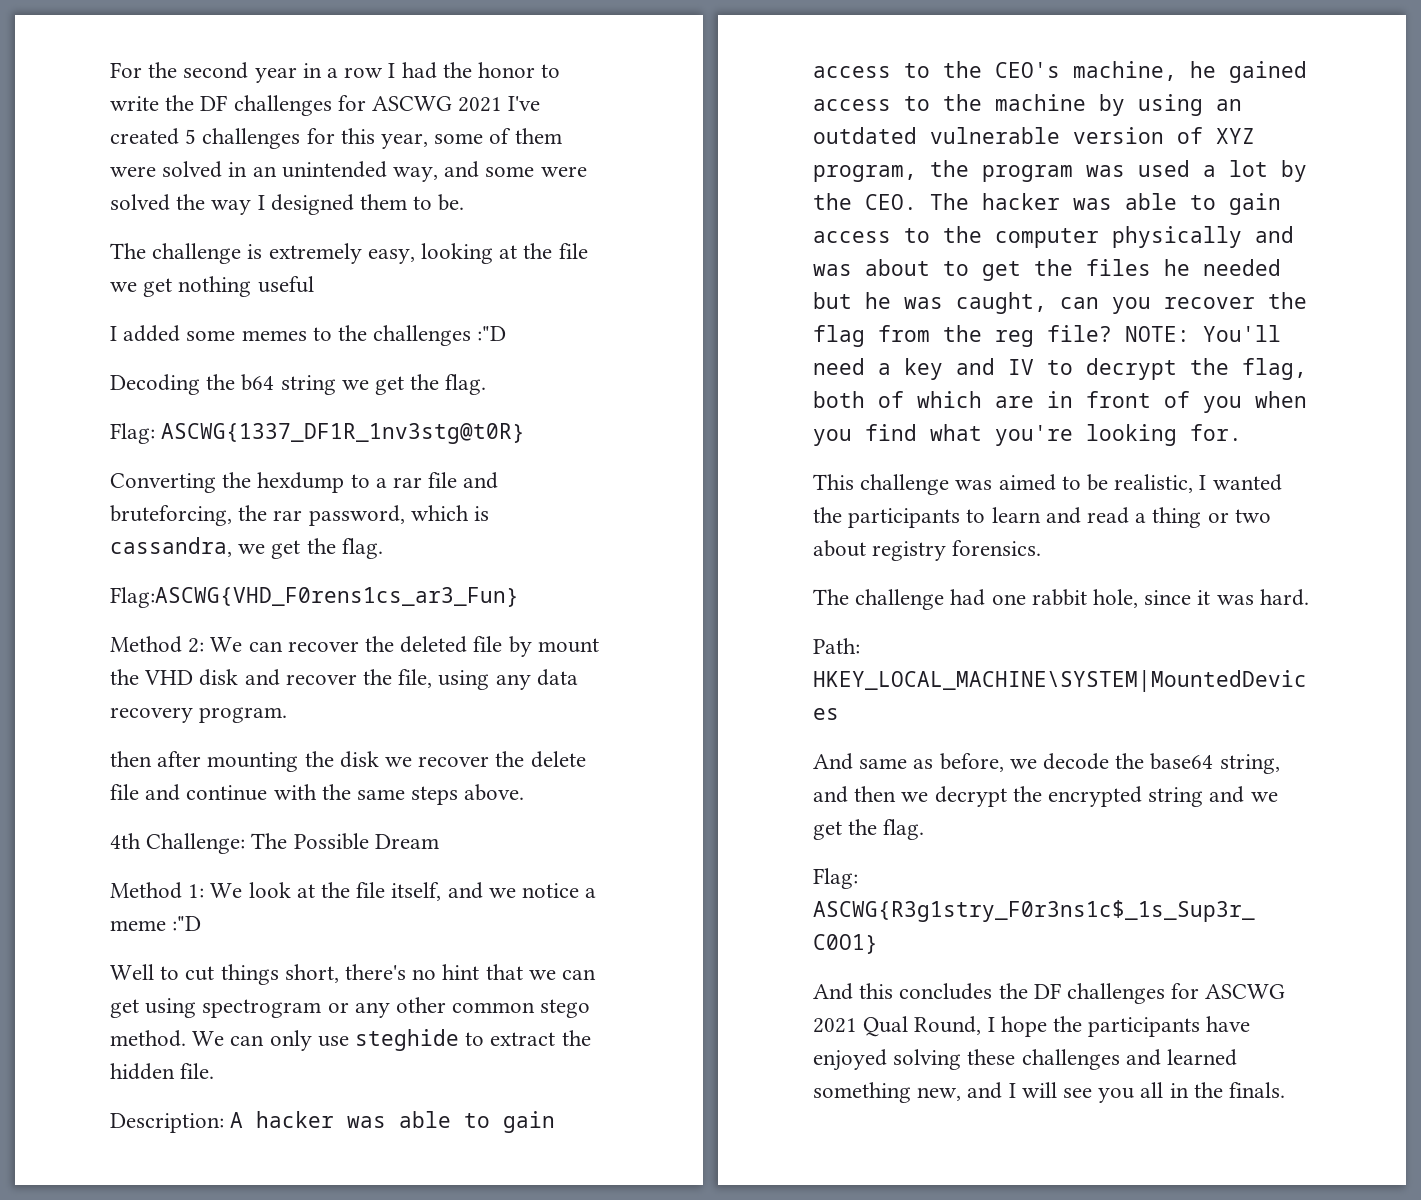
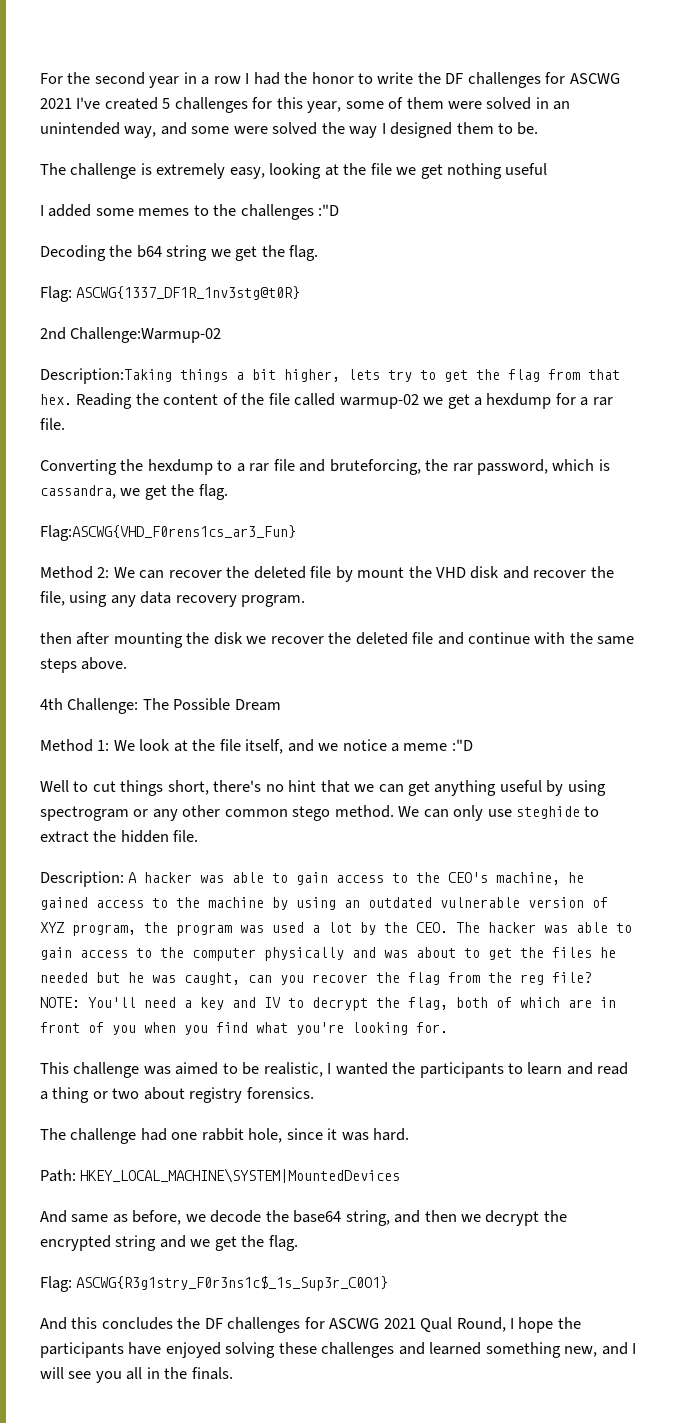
+ 2nd Challenge:Warmup-02
+ Description:Taking things a bit higher, lets try to get the flag from that hex. Reading the content of the file called warmup-02 we get a hexdump for a rar file.
- then after mounting the disk we recover the delete file and continue with the same steps above.
+ then after mounting the disk we recover the deleted file and continue with the same steps above.
- Well to cut things short, there's no hint that we can get using spectrogram or any other common stego method.
+ Well to cut things short, there's no hint that we can get anything useful by using spectrogram or any other common stego method.

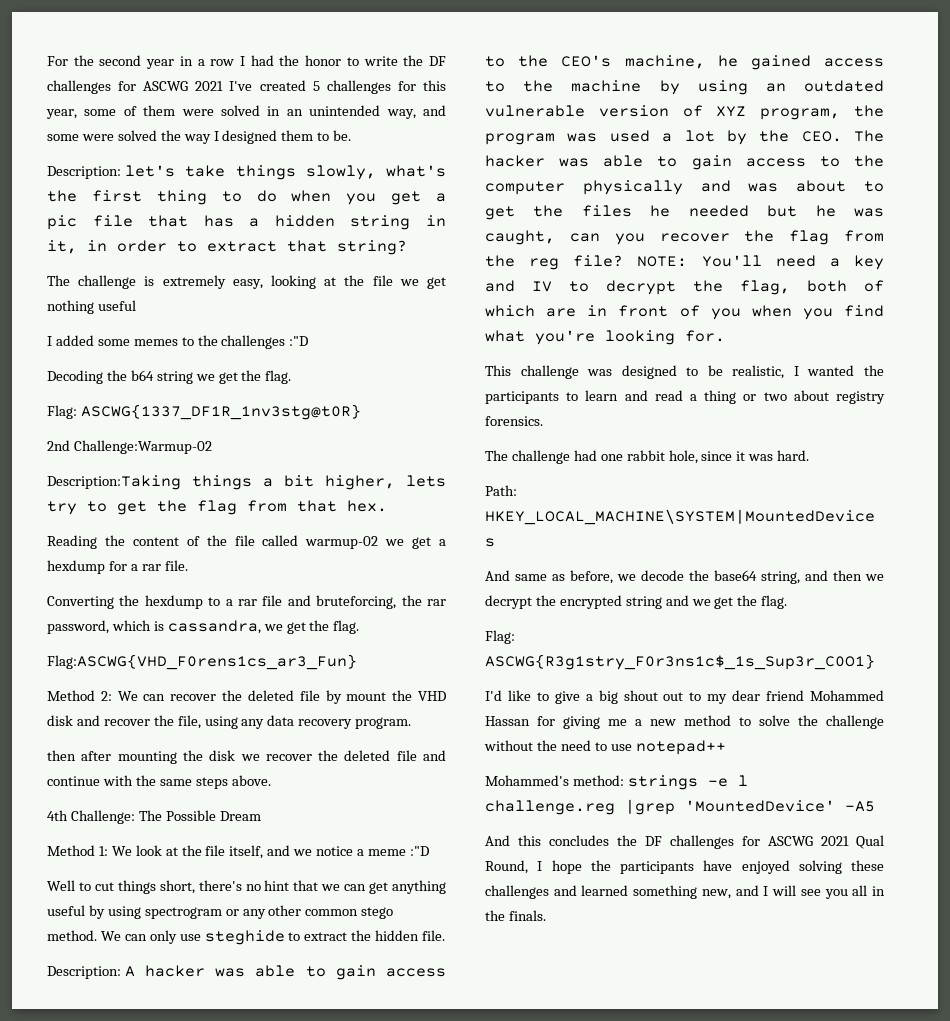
+ Description: let's take things slowly, what's the first thing to do when you get a pic file that has a hidden string in it, in order to extract that string?
- Description:Taking things a bit higher, lets try to get the flag from that hex. Reading the content of the file called warmup-02 we get a hexdump for a rar file.
+ Description:Taking things a bit higher, lets try to get the flag from that hex.
+ Reading the content of the file called warmup-02 we get a hexdump for a rar file.
- This challenge was aimed to be realistic, I wanted the participants to learn and read a thing or two about registry forensics.
+ This challenge was designed to be realistic, I wanted the participants to learn and read a thing or two about registry forensics.
+ I'd like to give a big shout out to my dear friend Mohammed Hassan for giving me a new method to solve the challenge without the need to use notepad++
+ Mohammed's method: strings -e l challenge.reg |grep 'MountedDevice' -A5

